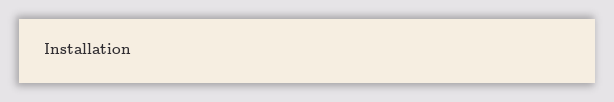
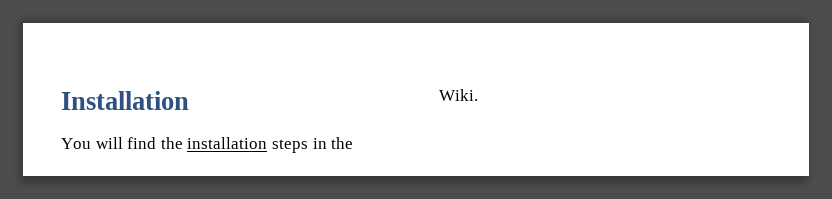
+ You will find the installation steps in the Wiki.

